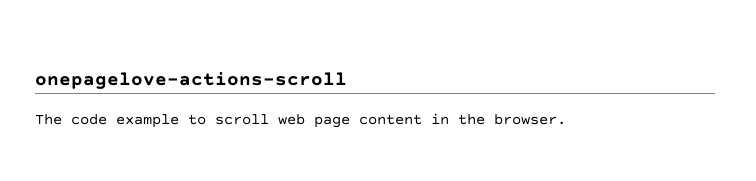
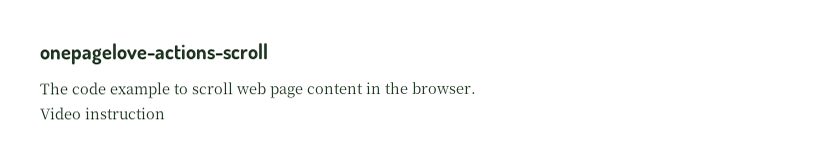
+ Video instruction

